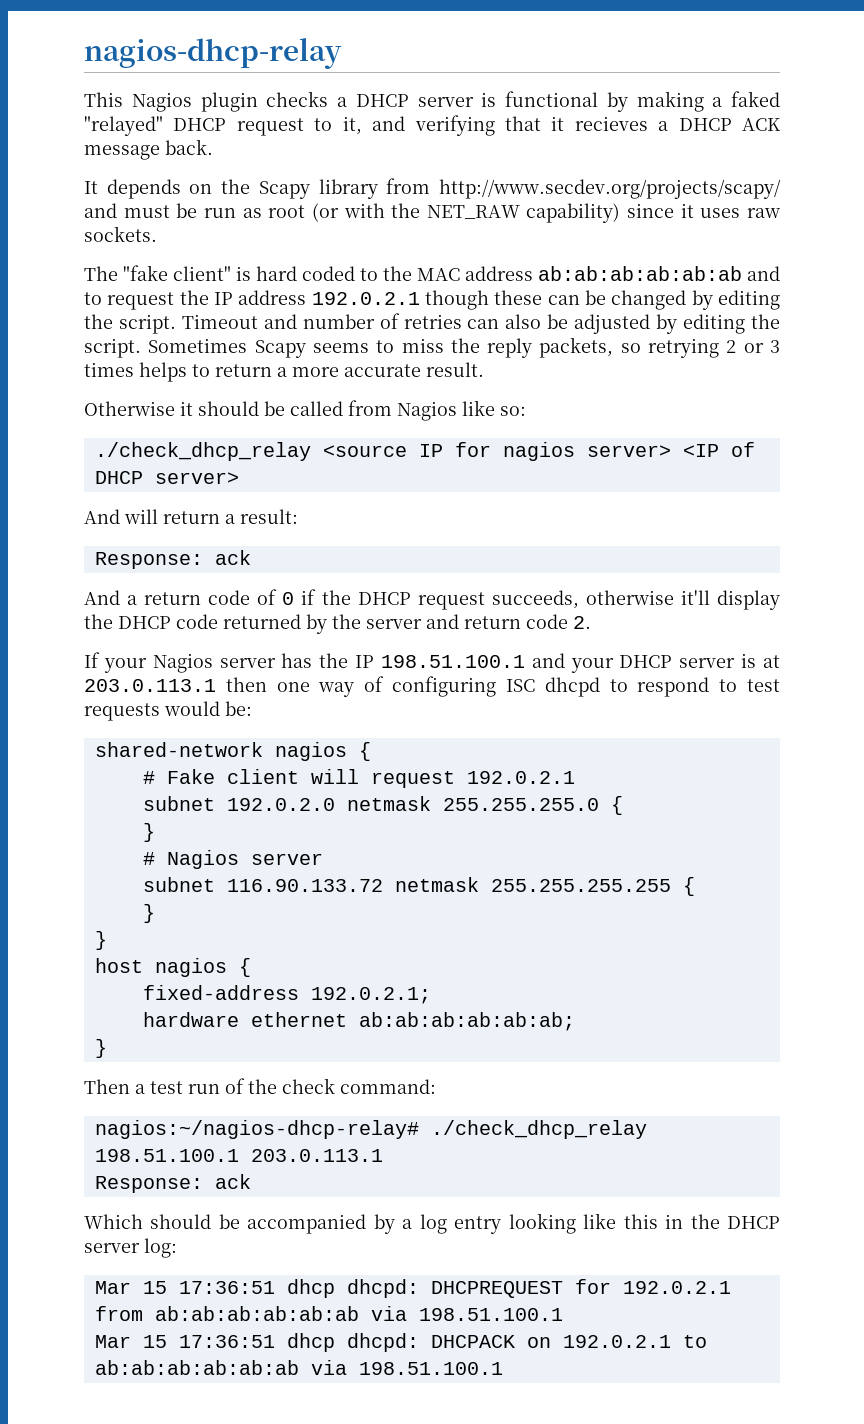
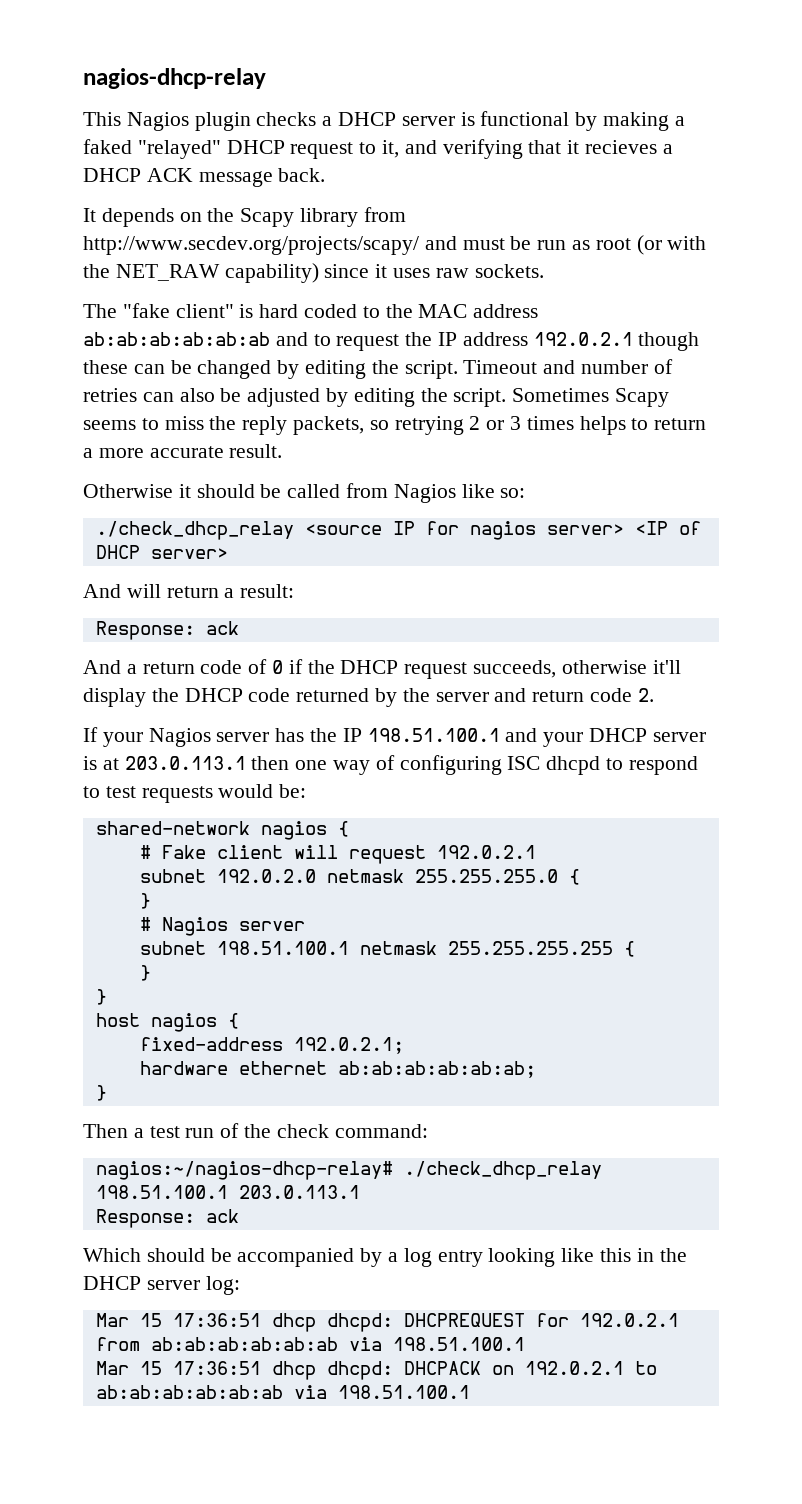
- subnet 116.90.133.72 netmask 255.255.255.255 {
+ subnet 198.51.100.1 netmask 255.255.255.255 {

